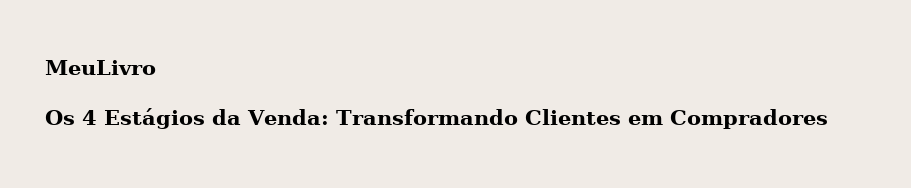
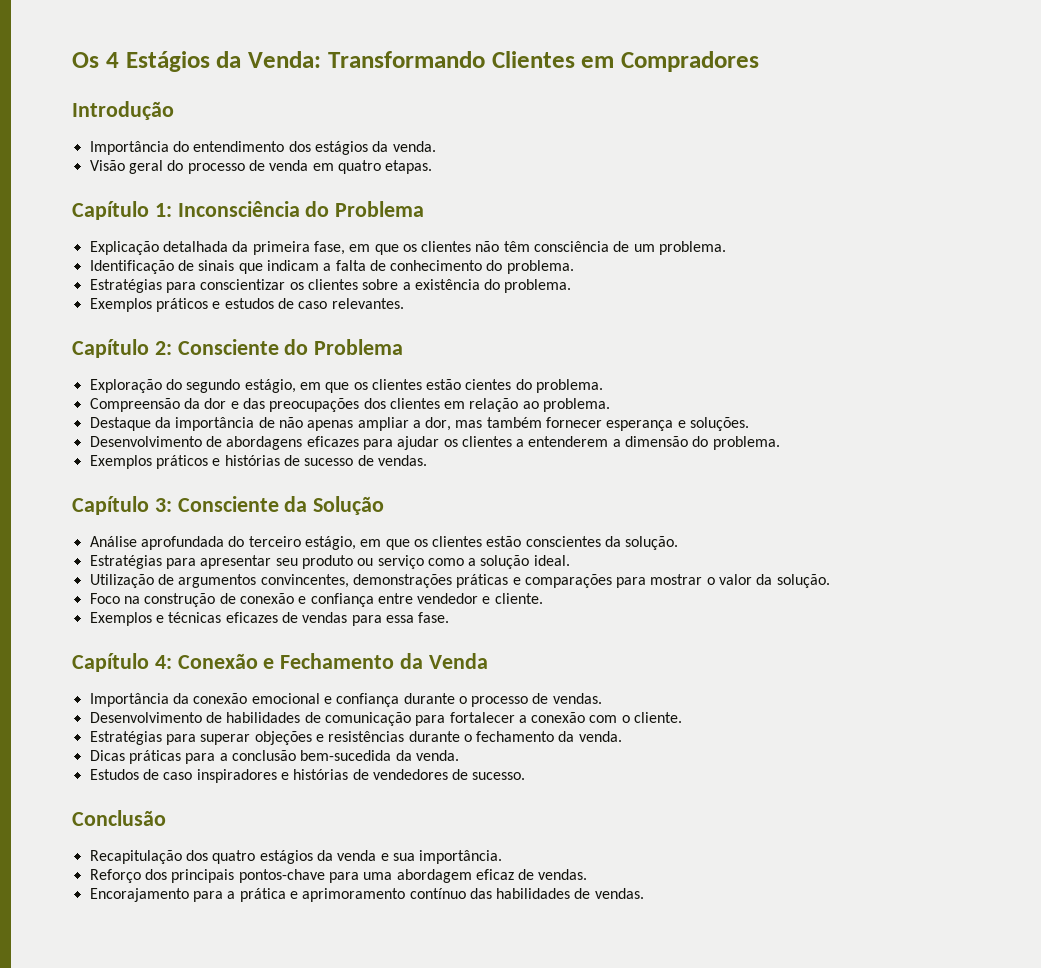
- MeuLivro
+ Introdução
+ Importância do entendimento dos estágios da venda.
+ Visão geral do processo de venda em quatro etapas.
+ Capítulo 1: Inconsciência do Problema
+ Explicação detalhada da primeira fase, em que os clientes não têm consciência de um problema.
+ Identificação de sinais que indicam a falta de conhecimento do problema.
+ Estratégias para conscientizar os clientes sobre a existência do problema.
+ Exemplos práticos e estudos de caso relevantes.
+ Capítulo 2: Consciente do Problema
+ Exploração do segundo estágio, em que os clientes estão cientes do problema.
+ Compreensão da dor e das preocupações dos clientes em relação ao problema.
+ Destaque da importância de não apenas ampliar a dor, mas também fornecer esperança e soluções.
+ Desenvolvimento de abordagens eficazes para ajudar os clientes a entenderem a dimensão do problema.
+ Exemplos práticos e histórias de sucesso de vendas.
+ Capítulo 3: Consciente da Solução
+ Análise aprofundada do terceiro estágio, em que os clientes estão conscientes da solução.
+ Estratégias para apresentar seu produto ou serviço como a solução ideal.
+ Utilização de argumentos convincentes, demonstrações práticas e comparações para mostrar o valor da solução.
+ Foco na construção de conexão e confiança entre vendedor e cliente.
+ Exemplos e técnicas eficazes de vendas para essa fase.
+ Capítulo 4: Conexão e Fechamento da Venda
+ Importância da conexão emocional e confiança durante o processo de vendas.
+ Desenvolvimento de habilidades de comunicação para fortalecer a conexão com o cliente.
+ Estratégias para superar objeções e resistências durante o fechamento da venda.
+ Dicas práticas para a conclusão bem-sucedida da venda.
+ Estudos de caso inspiradores e histórias de vendedores de sucesso.
+ Conclusão
+ Recapitulação dos quatro estágios da venda e sua importância.
+ Reforço dos principais pontos-chave para uma abordagem eficaz de vendas.
+ Encorajamento para a prática e aprimoramento contínuo das habilidades de vendas.

